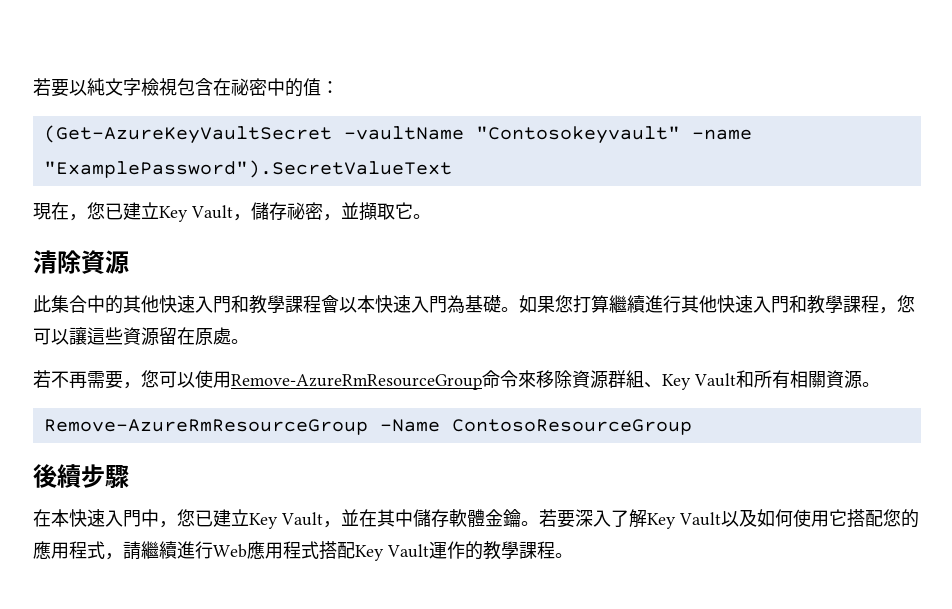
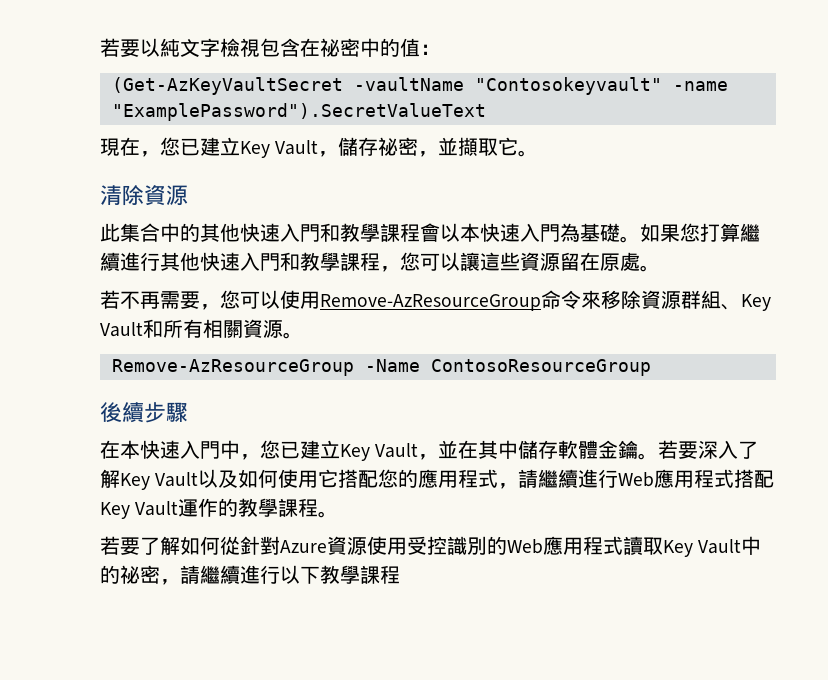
- (Get-AzureKeyVaultSecret -vaultName "Contosokeyvault" -name "ExamplePassword").SecretValueText
+ (Get-AzKeyVaultSecret -vaultName "Contosokeyvault" -name "ExamplePassword").SecretValueText
- 若不再需要，您可以使用Remove-AzureRmResourceGroup命令來移除資源群組、Key Vault和所有相關資源。
+ 若不再需要，您可以使用Remove-AzResourceGroup命令來移除資源群組、Key Vault和所有相關資源。
- Remove-AzureRmResourceGroup -Name ContosoResourceGroup
+ Remove-AzResourceGroup -Name ContosoResourceGroup
+ 若要了解如何從針對Azure資源使用受控識別的Web應用程式讀取Key Vault中的祕密，請繼續進行以下教學課程

